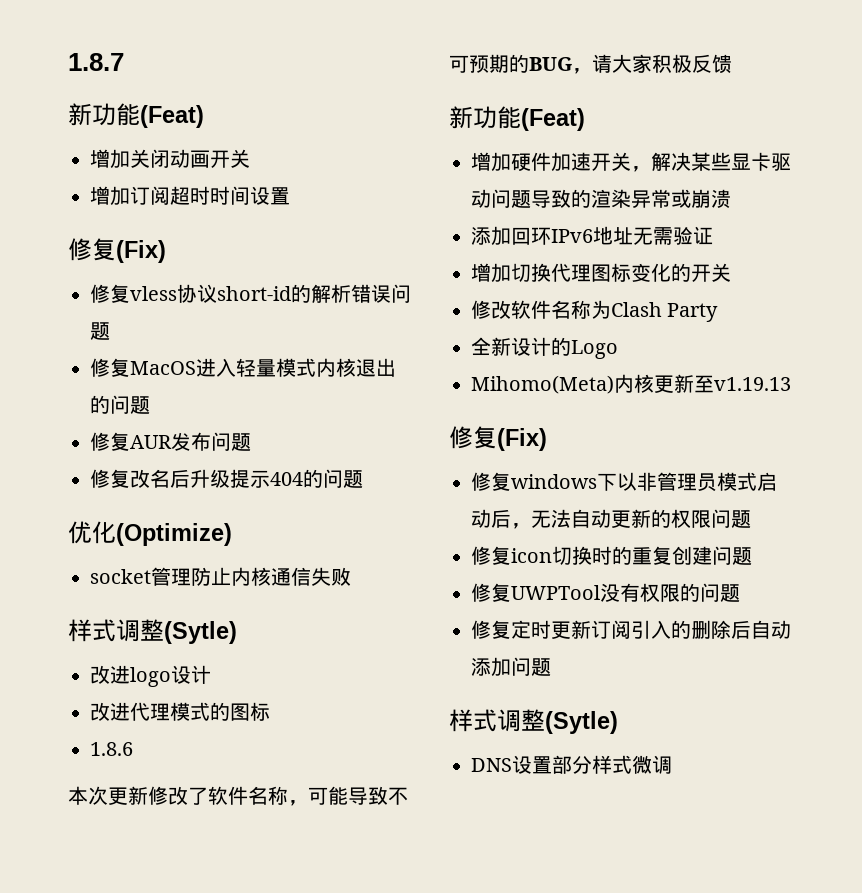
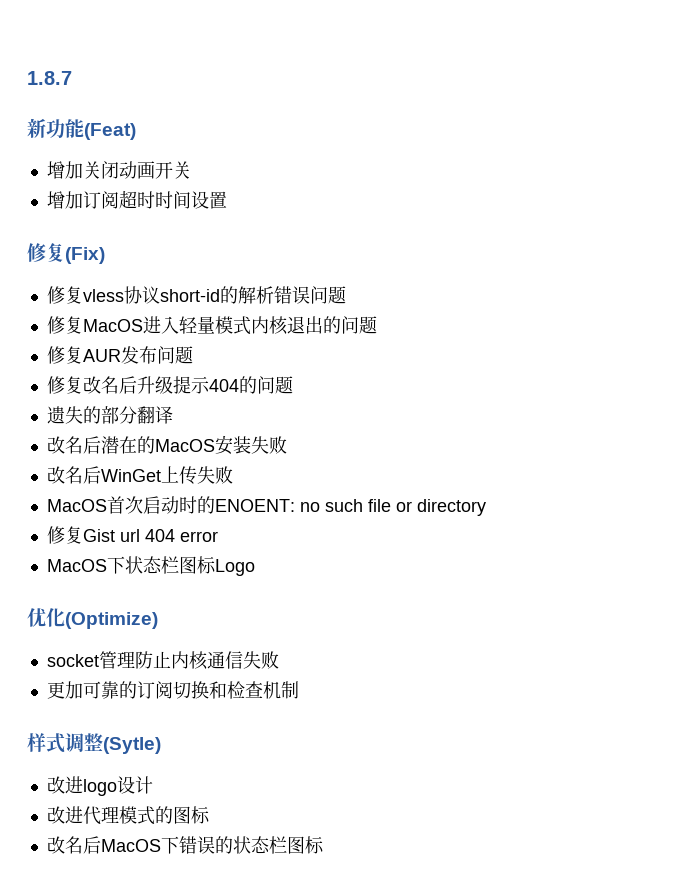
+ 遗失的部分翻译
+ 改名后潜在的MacOS安装失败
+ 改名后WinGet上传失败
+ MacOS首次启动时的ENOENT: no such file or directory
+ 修复Gist url 404 error
+ MacOS下状态栏图标Logo
+ 更加可靠的订阅切换和检查机制
- 1.8.6
- 本次更新修改了软件名称，可能导致不可预期的BUG，请大家积极反馈
- 新功能(Feat)
- 增加硬件加速开关，解决某些显卡驱动问题导致的渲染异常或崩溃
- 添加回环IPv6地址无需验证
- 增加切换代理图标变化的开关
- 修改软件名称为Clash Party
- 全新设计的Logo
- Mihomo(Meta)内核更新至v1.19.13
- 修复(Fix)
- 修复windows下以非管理员模式启动后，无法自动更新的权限问题
- 修复icon切换时的重复创建问题
- 修复UWPTool没有权限的问题
- 修复定时更新订阅引入的删除后自动添加问题
- 样式调整(Sytle)
- DNS设置部分样式微调
+ 改名后MacOS下错误的状态栏图标

